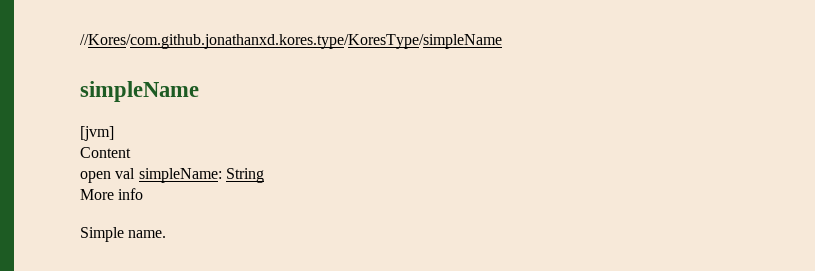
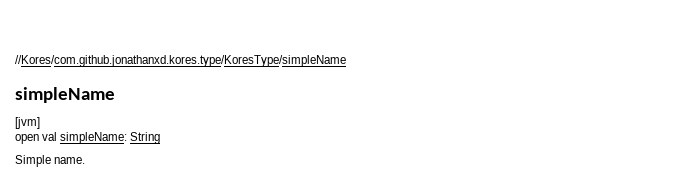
- Content
- More info

